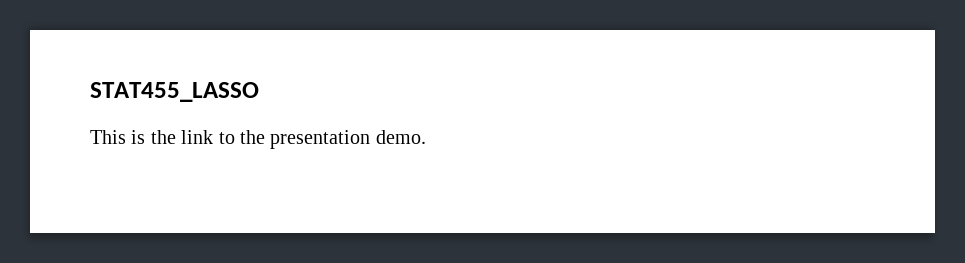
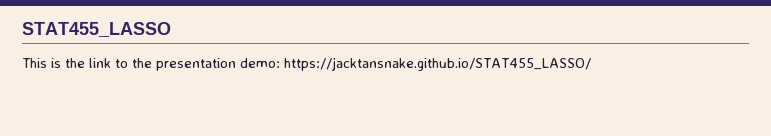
- This is the link to the presentation demo.
+ This is the link to the presentation demo: https://jacktansnake.github.io/STAT455_LASSO/

